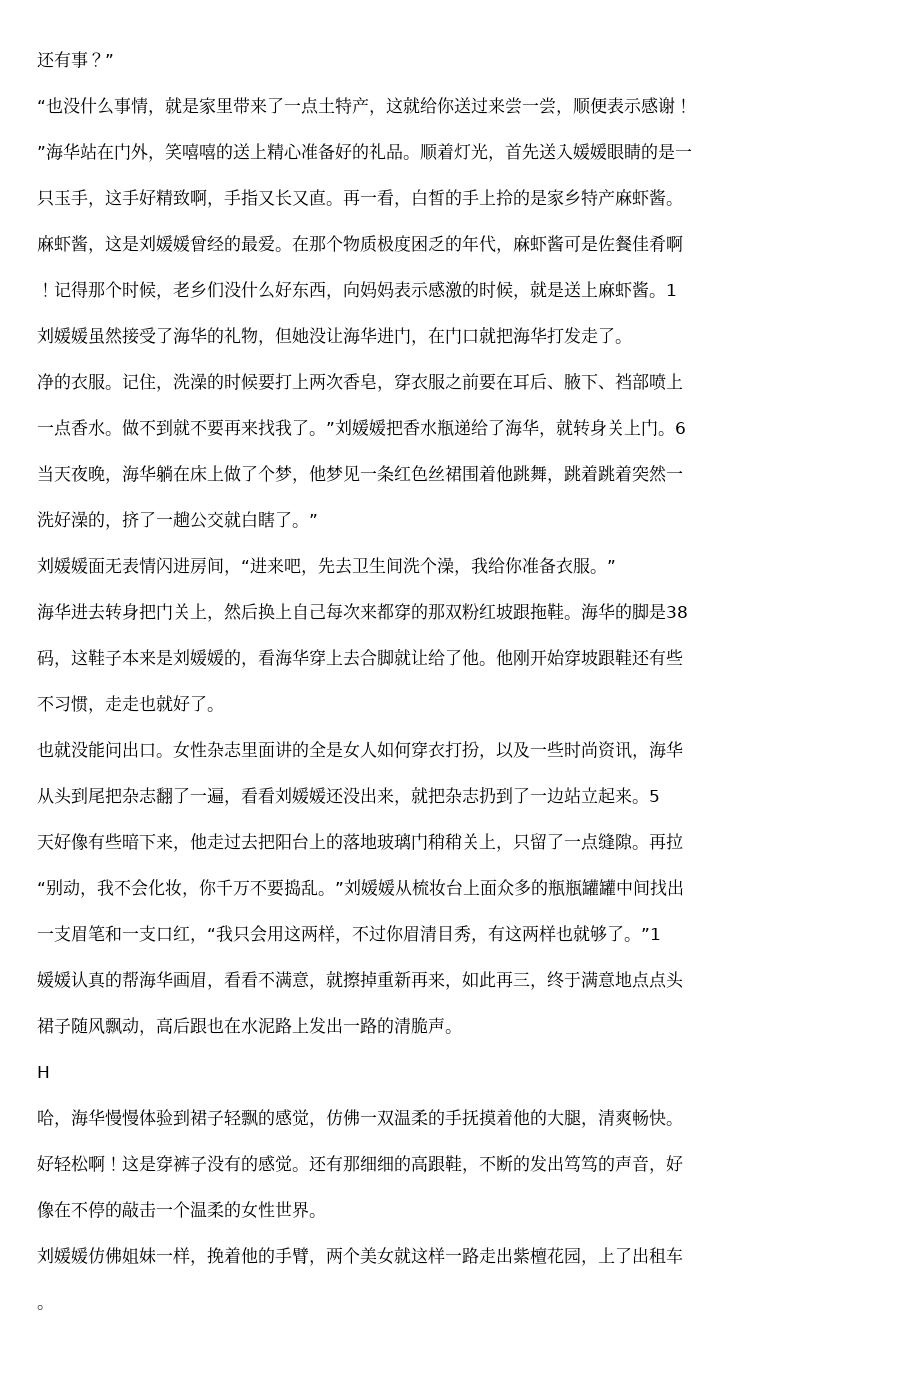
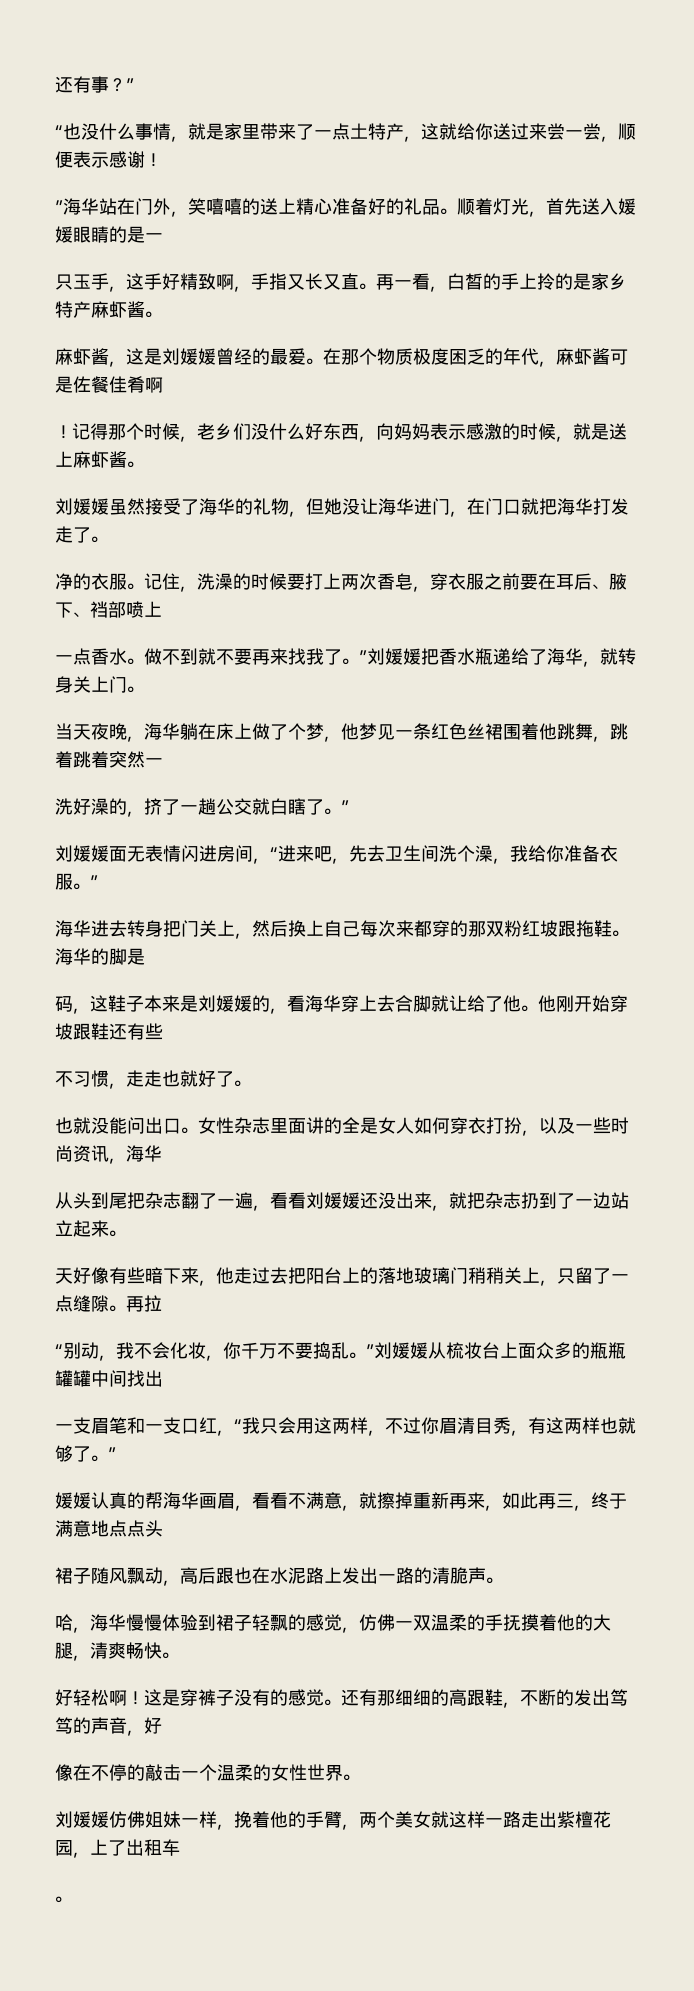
- 1
- 6
- 海华的脚是38
+ 海华的脚是
- 5
- 一支眉笔和一支口红，“我只会用这两样，不过你眉清目秀，有这两样也就够了。”1
+ 一支眉笔和一支口红，“我只会用这两样，不过你眉清目秀，有这两样也就够了。”
- H

